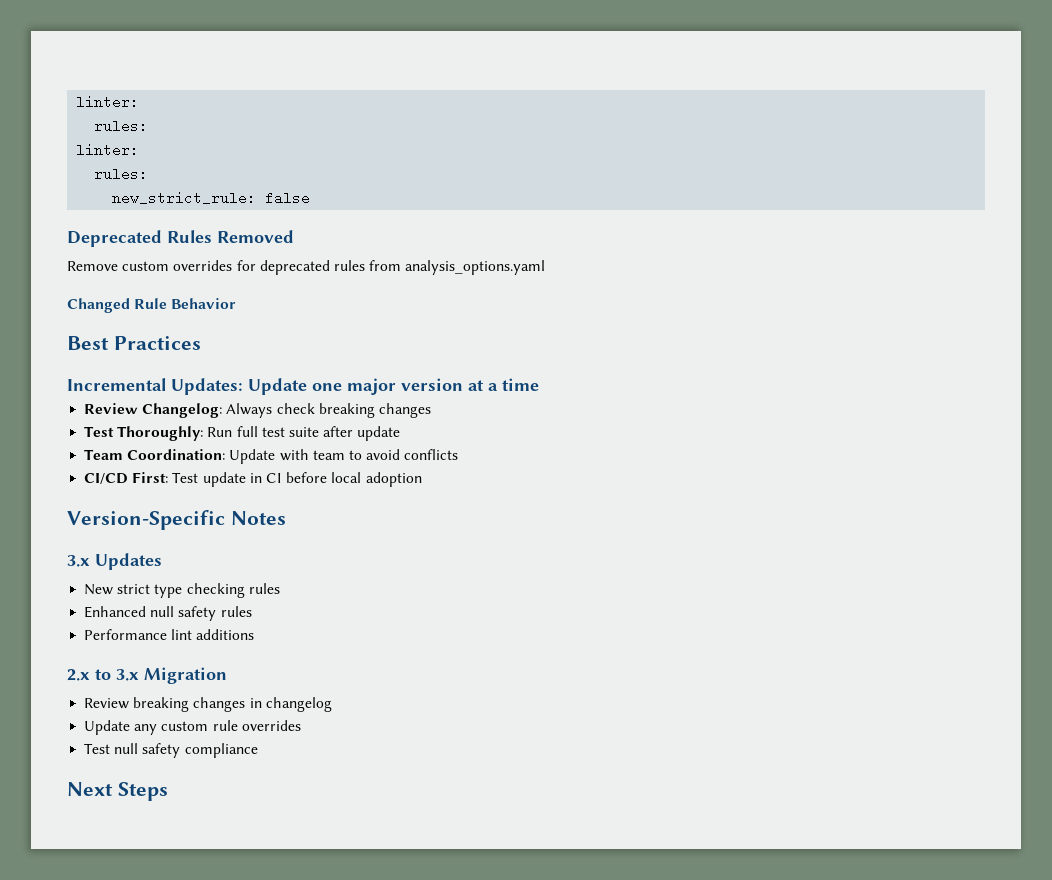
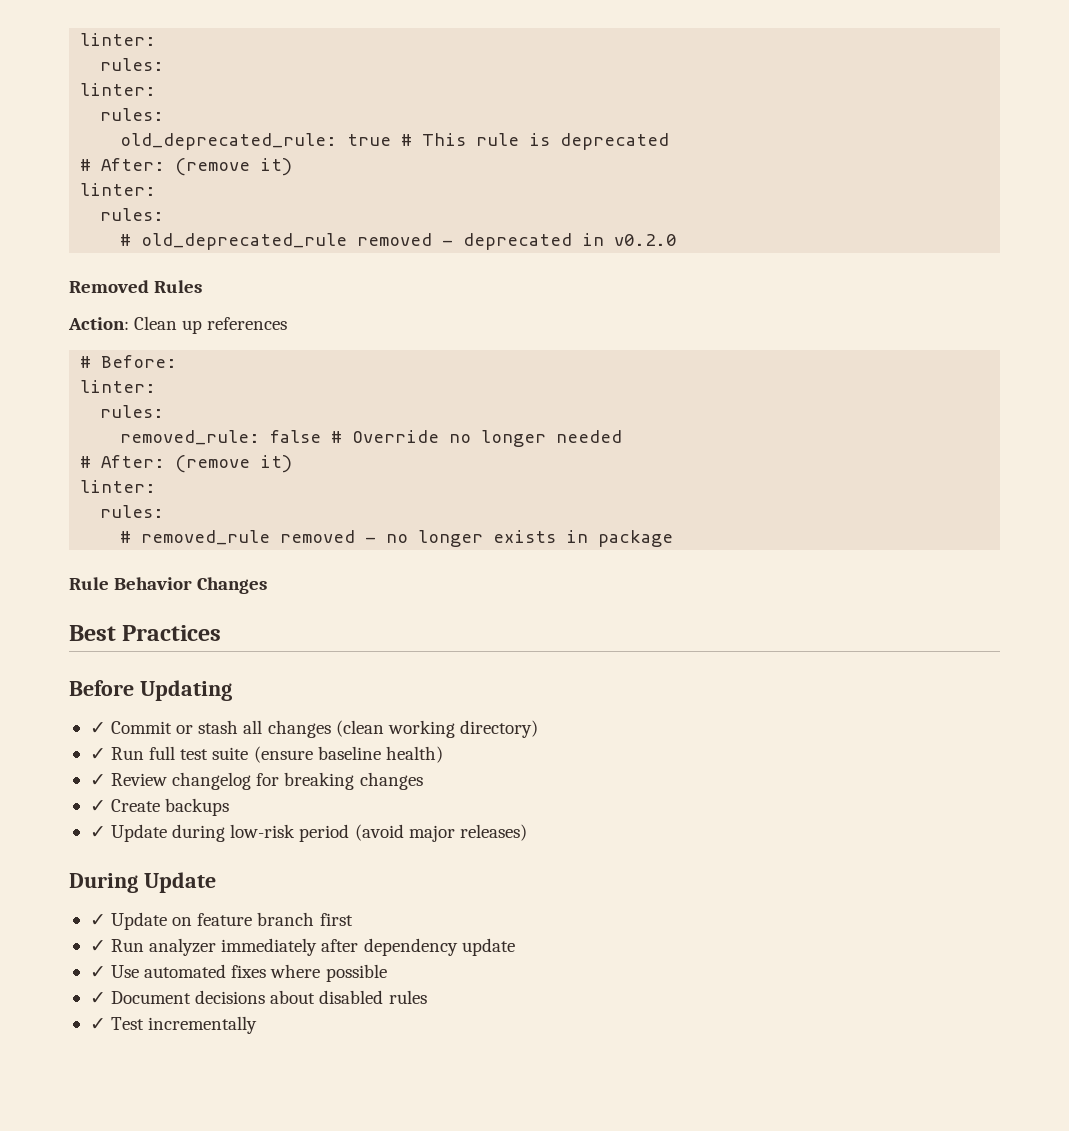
- new_strict_rule: false
- Deprecated Rules Removed
- Remove custom overrides for deprecated rules from analysis_options.yaml
- Changed Rule Behavior
+ old_deprecated_rule: true # This rule is deprecated
+ # After: (remove it)
+ linter:
+ rules:
+ # old_deprecated_rule removed - deprecated in v0.2.0
+ Removed Rules
+ Action: Clean up references
+ # Before:
+ linter:
+ rules:
+ removed_rule: false # Override no longer needed
+ # After: (remove it)
+ linter:
+ rules:
+ # removed_rule removed - no longer exists in package
+ Rule Behavior Changes
- Incremental Updates: Update one major version at a time
- Review Changelog: Always check breaking changes
- Test Thoroughly: Run full test suite after update
- Team Coordination: Update with team to avoid conflicts
- CI/CD First: Test update in CI before local adoption
- Version-Specific Notes
- 3.x Updates
- New strict type checking rules
- Enhanced null safety rules
- Performance lint additions
- 2.x to 3.x Migration
- Review breaking changes in changelog
- Update any custom rule overrides
- Test null safety compliance
- Next Steps
+ Before Updating
+ ✓ Commit or stash all changes (clean working directory)
+ ✓ Run full test suite (ensure baseline health)
+ ✓ Review changelog for breaking changes
+ ✓ Create backups
+ ✓ Update during low-risk period (avoid major releases)
+ During Update
+ ✓ Update on feature branch first
+ ✓ Run analyzer immediately after dependency update
+ ✓ Use automated fixes where possible
+ ✓ Document decisions about disabled rules
+ ✓ Test incrementally

